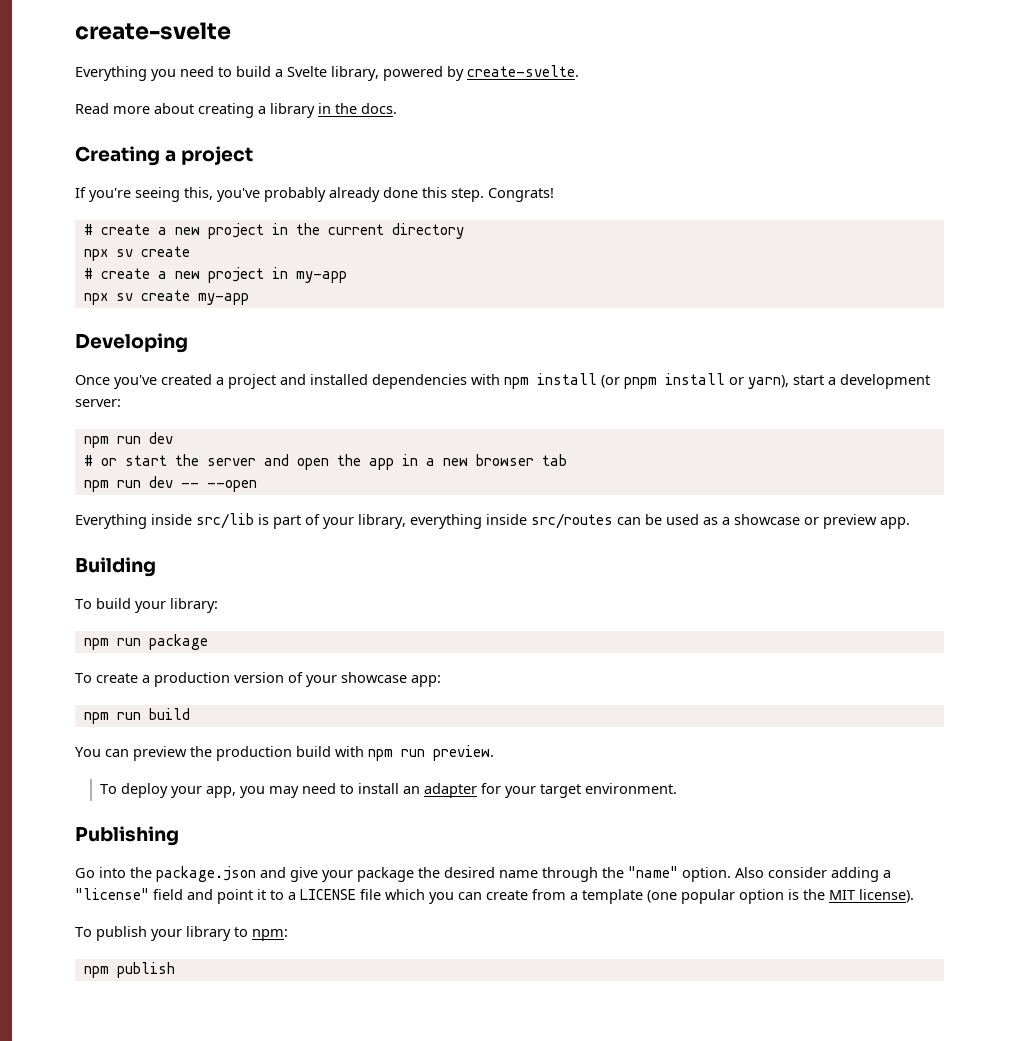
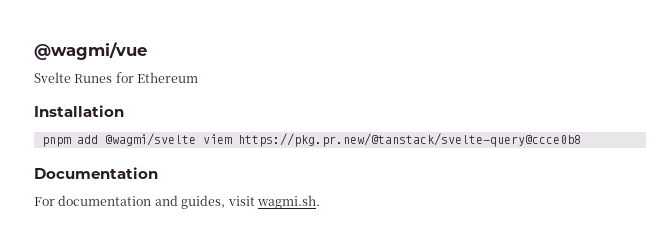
- create-svelte
- Everything you need to build a Svelte library, powered by create-svelte.
- Read more about creating a library in the docs.
- Creating a project
- If you're seeing this, you've probably already done this step. Congrats!
- # create a new project in the current directory
- npx sv create
- # create a new project in my-app
- npx sv create my-app
- Developing
- Once you've created a project and installed dependencies with npm install (or pnpm install or yarn), start a development server:
- npm run dev
- # or start the server and open the app in a new browser tab
- npm run dev -- --open
- Everything inside src/lib is part of your library, everything inside src/routes can be used as a showcase or preview app.
- Building
- To build your library:
- npm run package
- To create a production version of your showcase app:
- npm run build
- You can preview the production build with npm run preview.
- To deploy your app, you may need to install an adapter for your target environment.
- Publishing
- Go into the package.json and give your package the desired name through the "name" option. Also consider adding a "license" field and point it to a LICENSE file which you can create from a template (one popular option is the MIT license).
- To publish your library to npm:
- npm publish
+ @wagmi/vue
+ Svelte Runes for Ethereum
+ Installation
+ pnpm add @wagmi/svelte viem https://pkg.pr.new/@tanstack/svelte-query@ccce0b8
+ Documentation
+ For documentation and guides, visit wagmi.sh.

